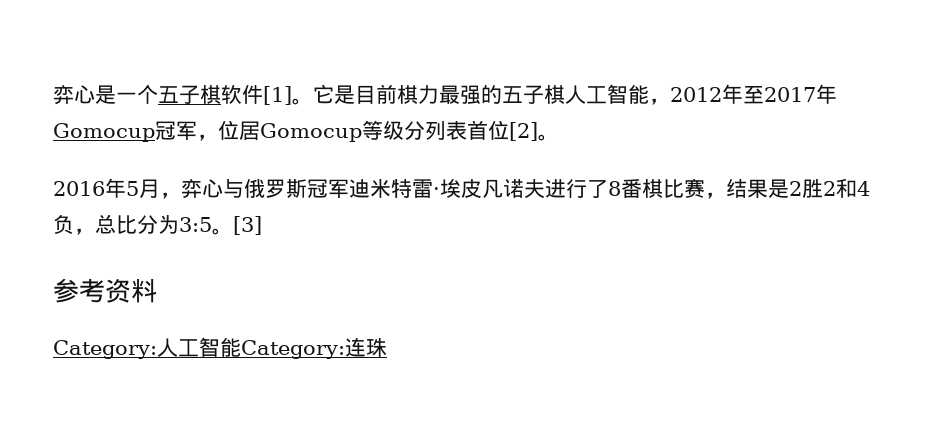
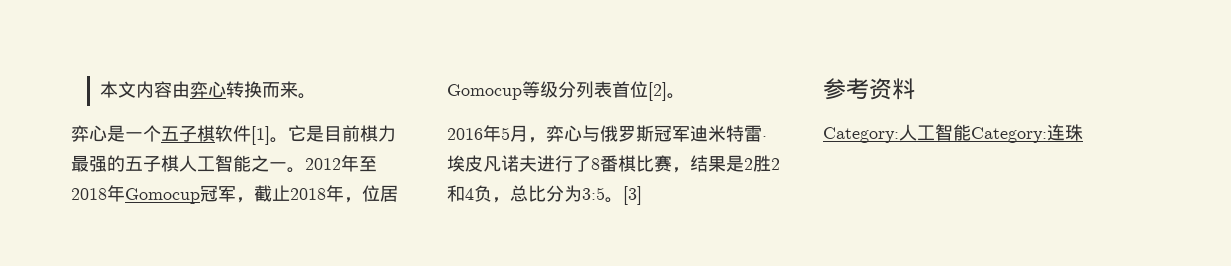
+ 本文内容由弈心转换而来。
- 它是目前棋力最强的五子棋人工智能，2012年至2017年Gomocup冠军，位居Gomocup等级分列表首位[2]。
+ 它是目前棋力最强的五子棋人工智能之一。2012年至2018年Gomocup冠军，截止2018年，位居Gomocup等级分列表首位[2]。

